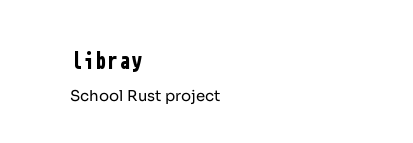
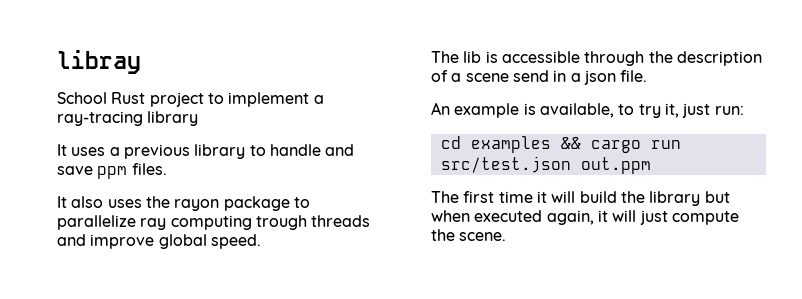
- School Rust project
+ School Rust project to implement a ray-tracing library
+ It uses a previous library to handle and save ppm files.
+ It also uses the rayon package to parallelize ray computing trough threads and improve global speed.
+ The lib is accessible through the description of a scene send in a json file.
+ An example is available, to try it, just run:
+ cd examples && cargo run src/test.json out.ppm
+ The first time it will build the library but when executed again, it will just compute the scene.

